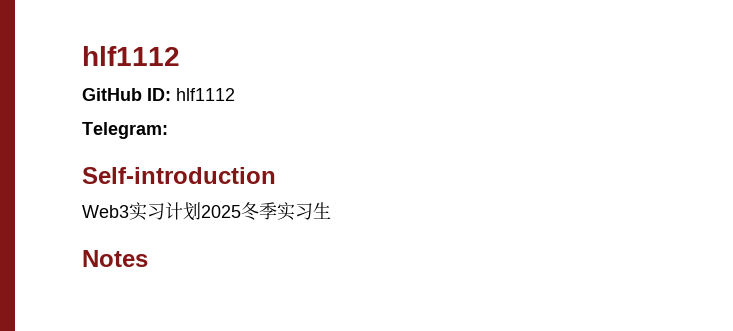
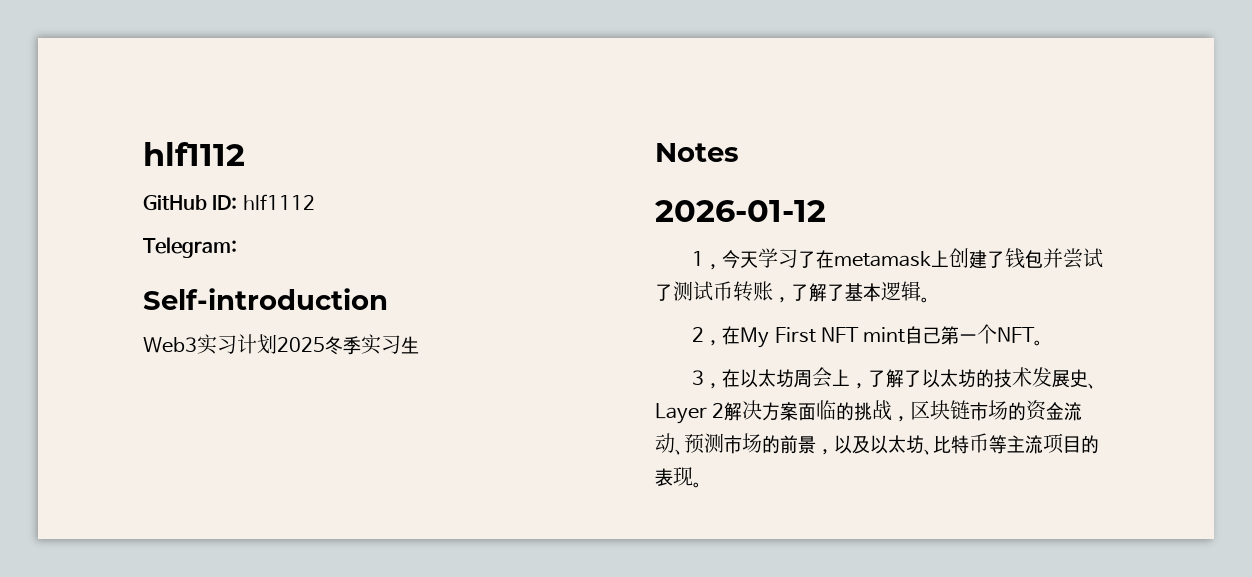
+ 2026-01-12
+ 1，今天学习了在metamask上创建了钱包并尝试了测试币转账，了解了基本逻辑。
+ 2，在My First NFT mint自己第一个NFT。
+ 3，在以太坊周会上，了解了以太坊的技术发展史、Layer 2解决方案面临的挑战，区块链市场的资金流动、预测市场的前景，以及以太坊、比特币等主流项目的表现。

